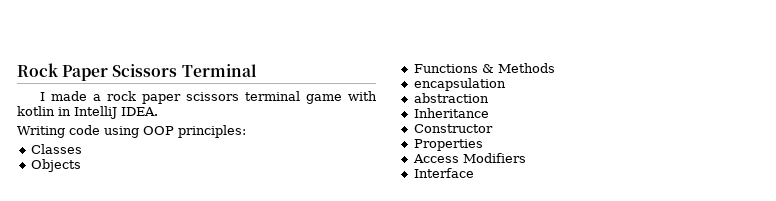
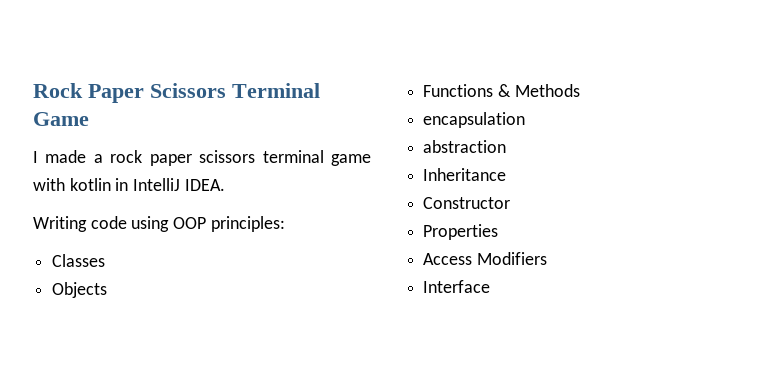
- Rock Paper Scissors Terminal
+ Rock Paper Scissors Terminal Game

